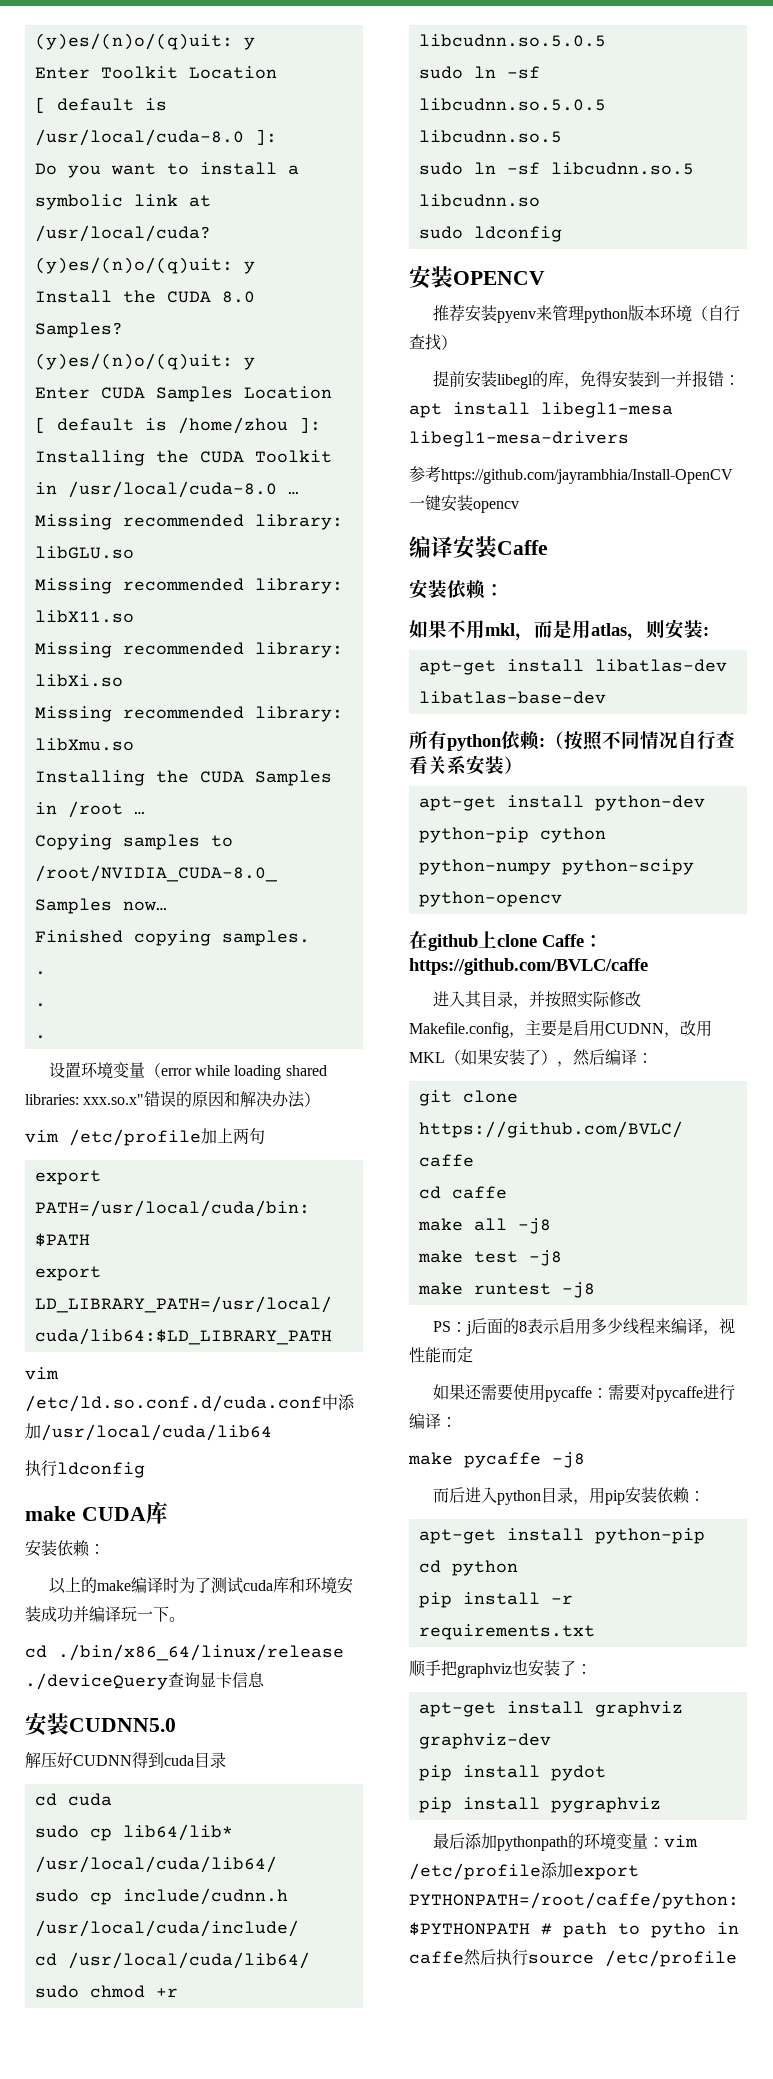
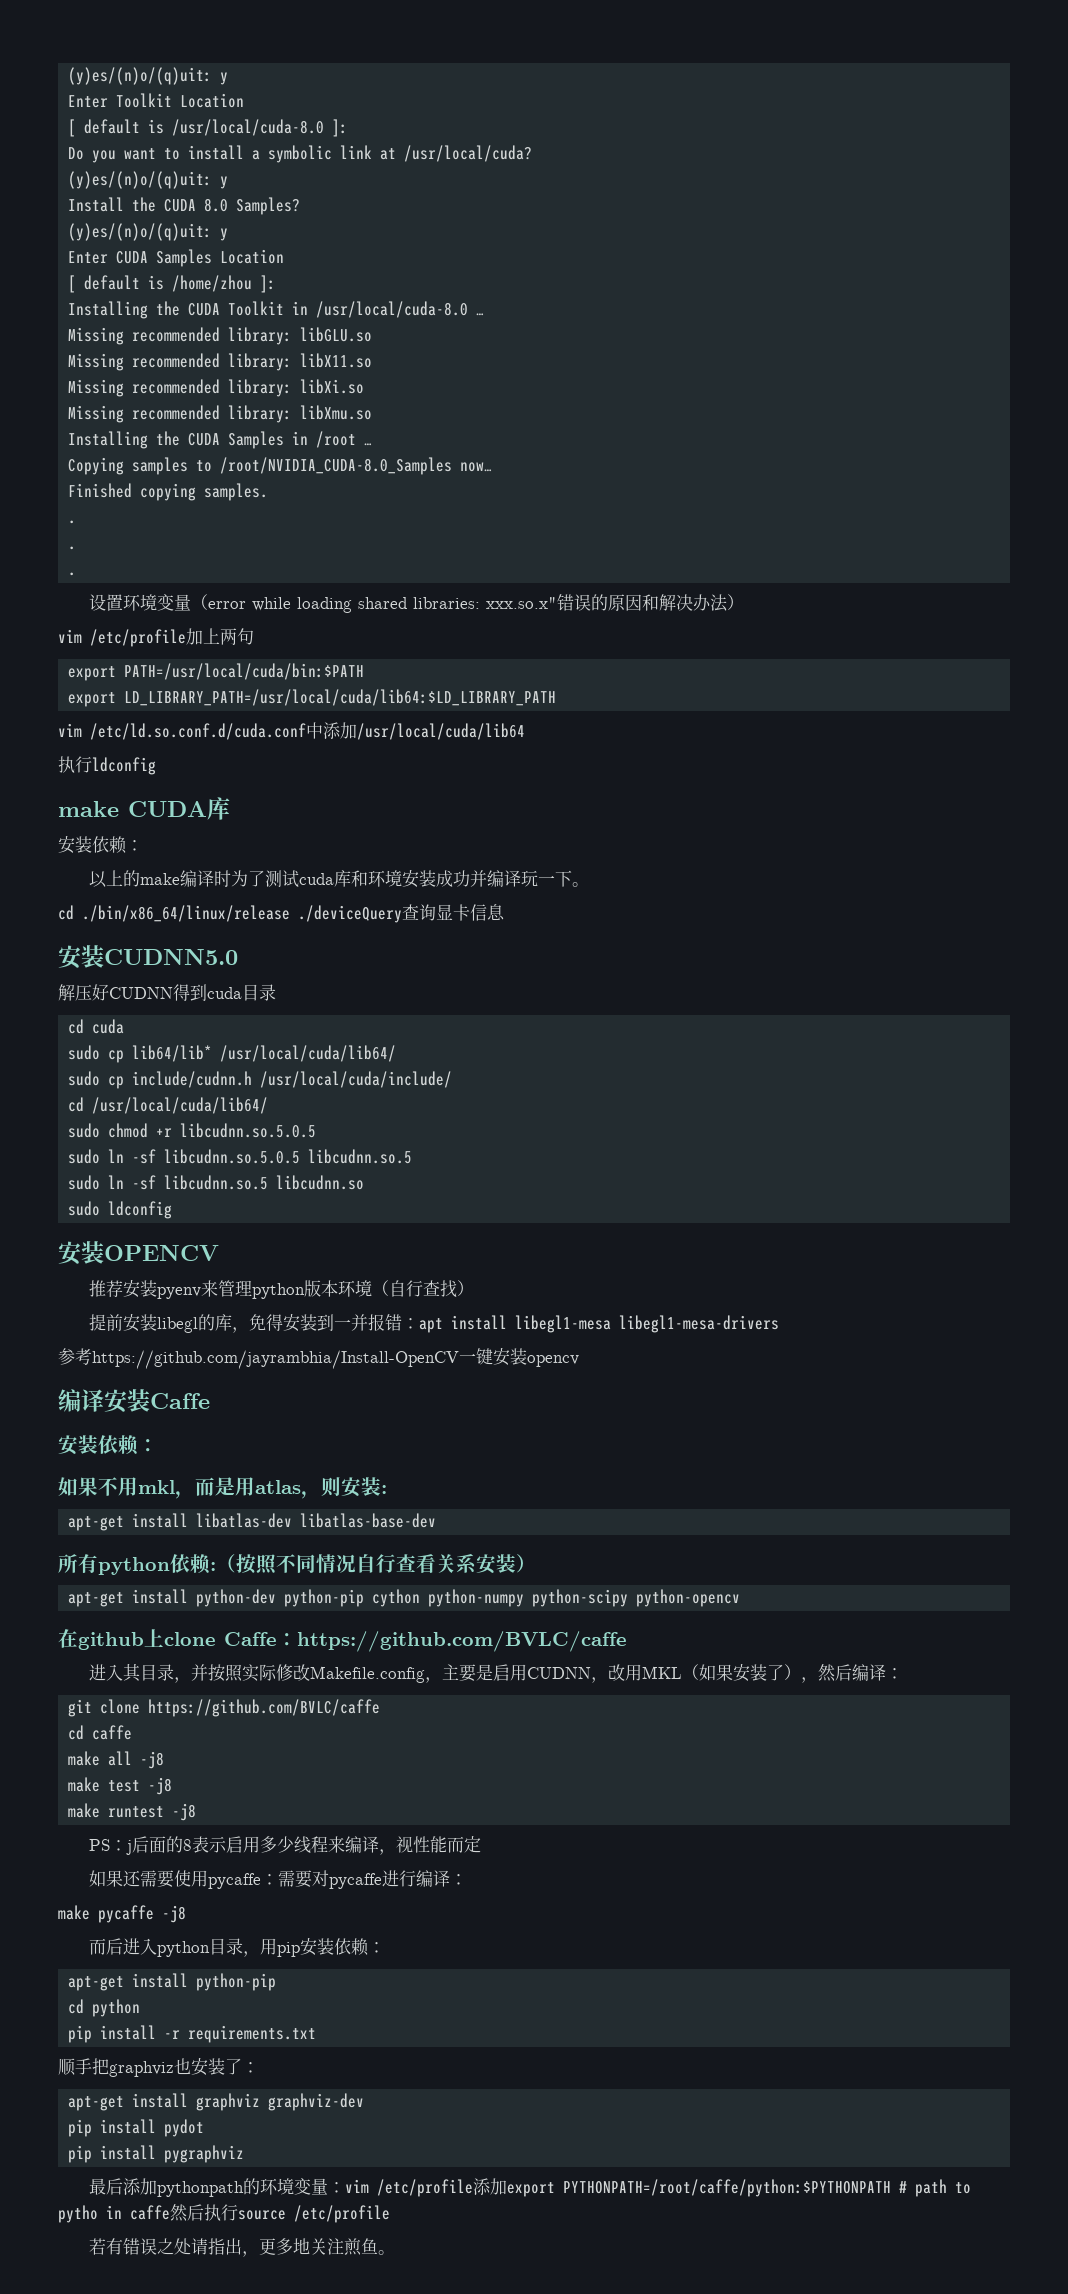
+ 若有错误之处请指出，更多地关注煎鱼。

